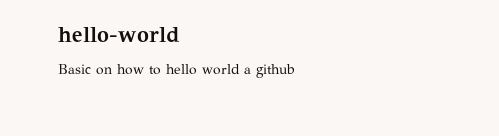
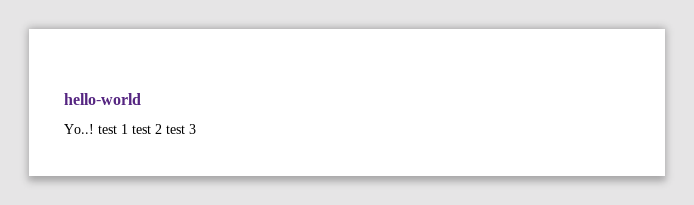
- Basic on how to hello world a github
+ Yo..! test 1 test 2 test 3

